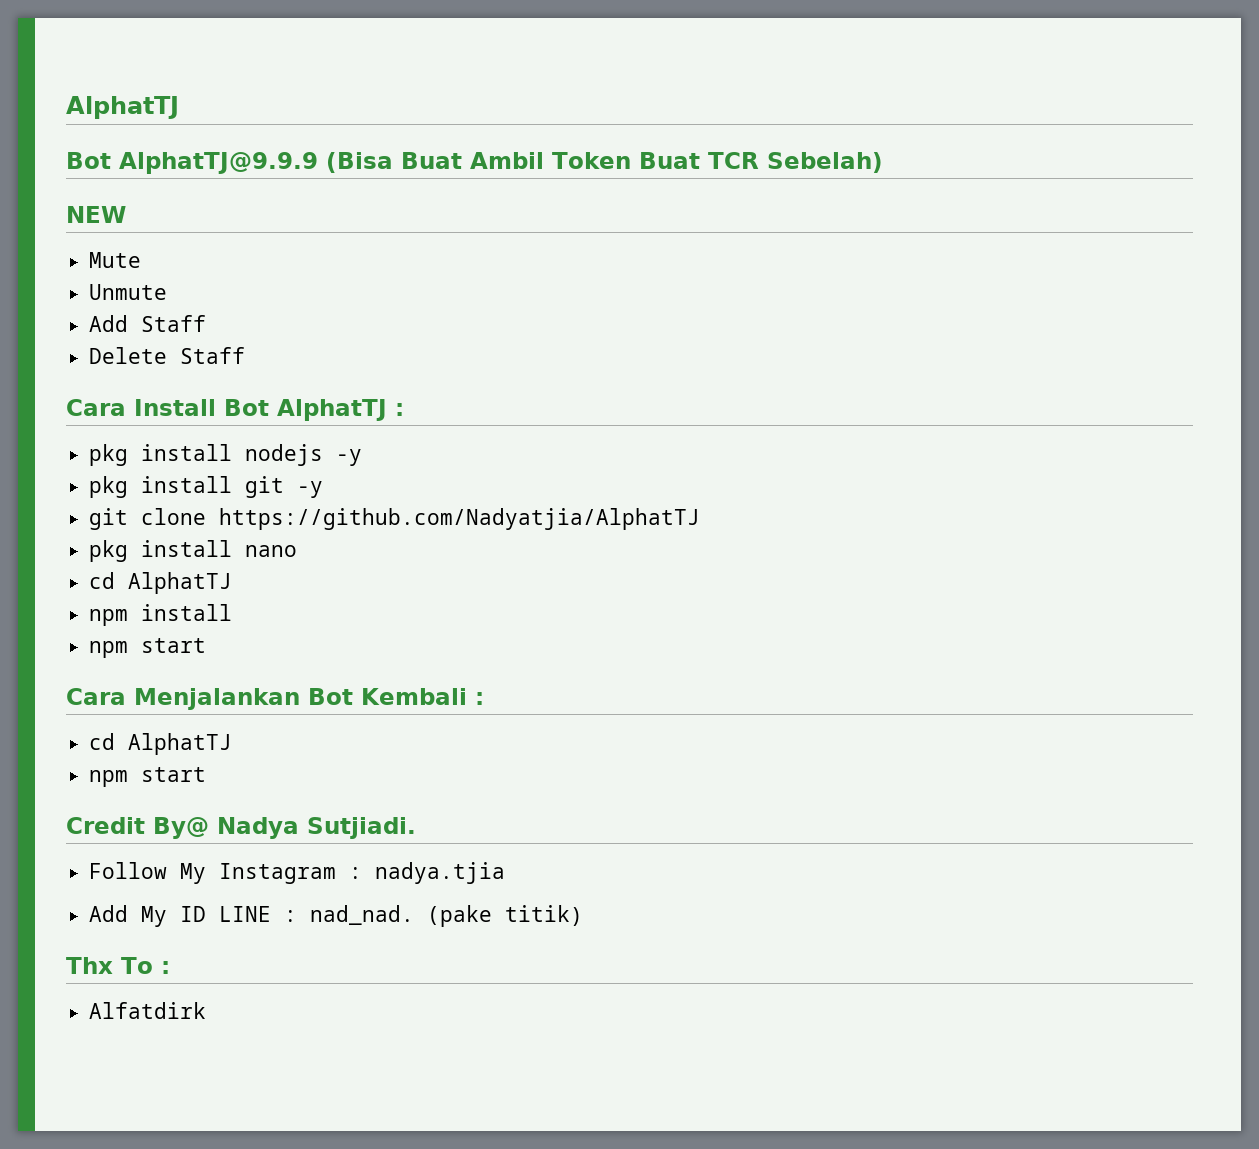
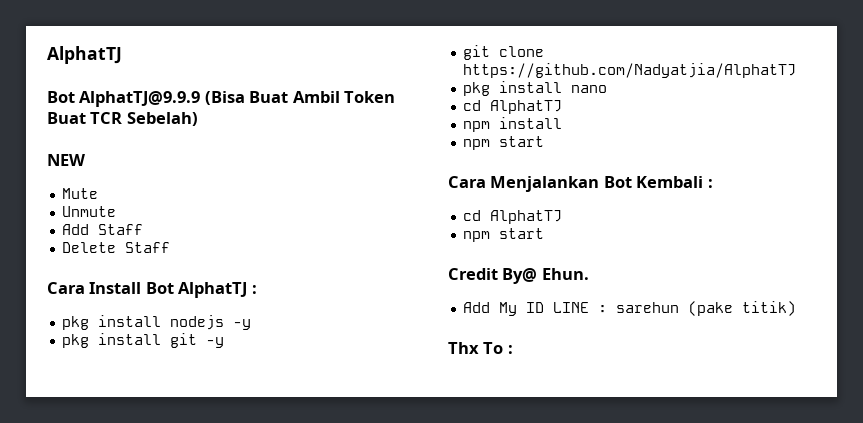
- Credit By@ Nadya Sutjiadi.
- Follow My Instagram : nadya.tjia
+ Credit By@ Ehun.
- Add My ID LINE : nad_nad. (pake titik)
+ Add My ID LINE : sarehun (pake titik)
- Alfatdirk

